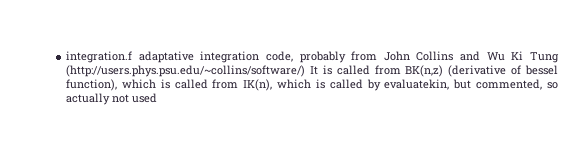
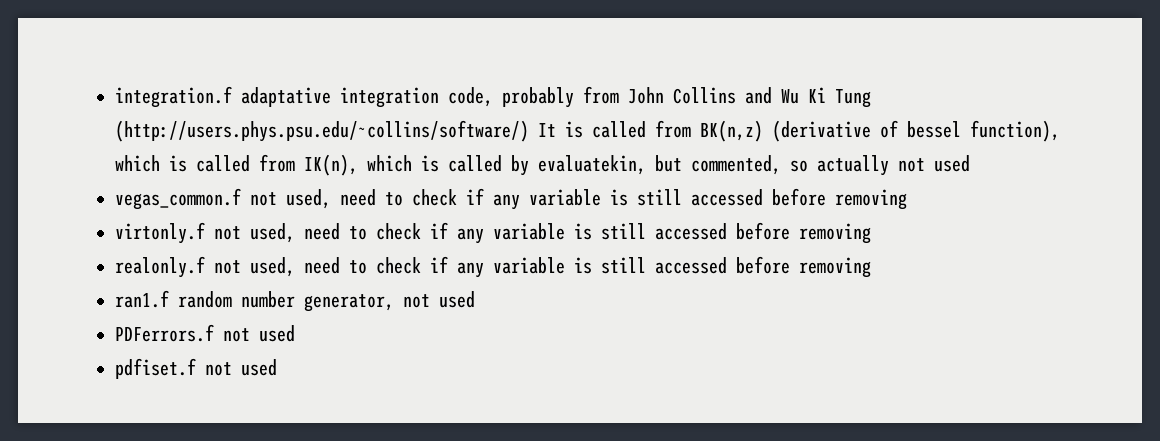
+ vegas_common.f not used, need to check if any variable is still accessed before removing
+ virtonly.f not used, need to check if any variable is still accessed before removing
+ realonly.f not used, need to check if any variable is still accessed before removing
+ ran1.f random number generator, not used
+ PDFerrors.f not used
+ pdfiset.f not used

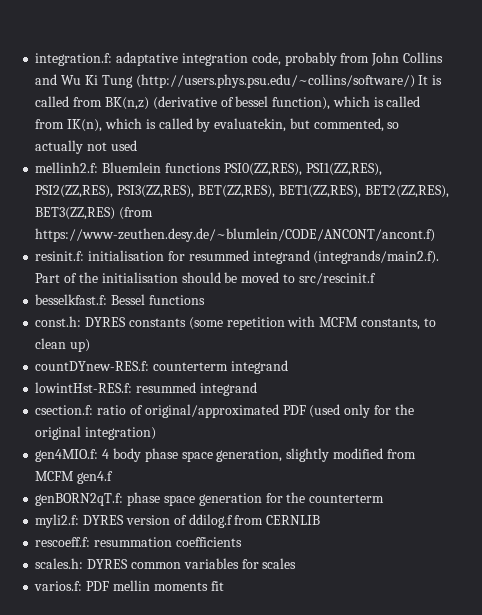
- integration.f adaptative integration code, probably from John Collins and Wu Ki Tung (http://users.phys.psu.edu/~collins/software/) It is called from BK(n,z) (derivative of bessel function), which is called from IK(n), which is called by evaluatekin, but commented, so actually not used
+ integration.f: adaptative integration code, probably from John Collins and Wu Ki Tung (http://users.phys.psu.edu/~collins/software/) It is called from BK(n,z) (derivative of bessel function), which is called from IK(n), which is called by evaluatekin, but commented, so actually not used
- vegas_common.f not used, need to check if any variable is still accessed before removing
- virtonly.f not used, need to check if any variable is still accessed before removing
- realonly.f not used, need to check if any variable is still accessed before removing
- ran1.f random number generator, not used
- PDFerrors.f not used
- pdfiset.f not used
+ mellinh2.f: Bluemlein functions PSI0(ZZ,RES), PSI1(ZZ,RES), PSI2(ZZ,RES), PSI3(ZZ,RES), BET(ZZ,RES), BET1(ZZ,RES), BET2(ZZ,RES), BET3(ZZ,RES) (from https://www-zeuthen.desy.de/~blumlein/CODE/ANCONT/ancont.f)
+ resinit.f: initialisation for resummed integrand (integrands/main2.f). Part of the initialisation should be moved to src/rescinit.f
+ besselkfast.f: Bessel functions
+ const.h: DYRES constants (some repetition with MCFM constants, to clean up)
+ countDYnew-RES.f: counterterm integrand
+ lowintHst-RES.f: resummed integrand
+ csection.f: ratio of original/approximated PDF (used only for the original integration)
+ gen4MIO.f: 4 body phase space generation, slightly modified from MCFM gen4.f
+ genBORN2qT.f: phase space generation for the counterterm
+ myli2.f: DYRES version of ddilog.f from CERNLIB
+ rescoeff.f: resummation coefficients
+ scales.h: DYRES common variables for scales
+ varios.f: PDF mellin moments fit

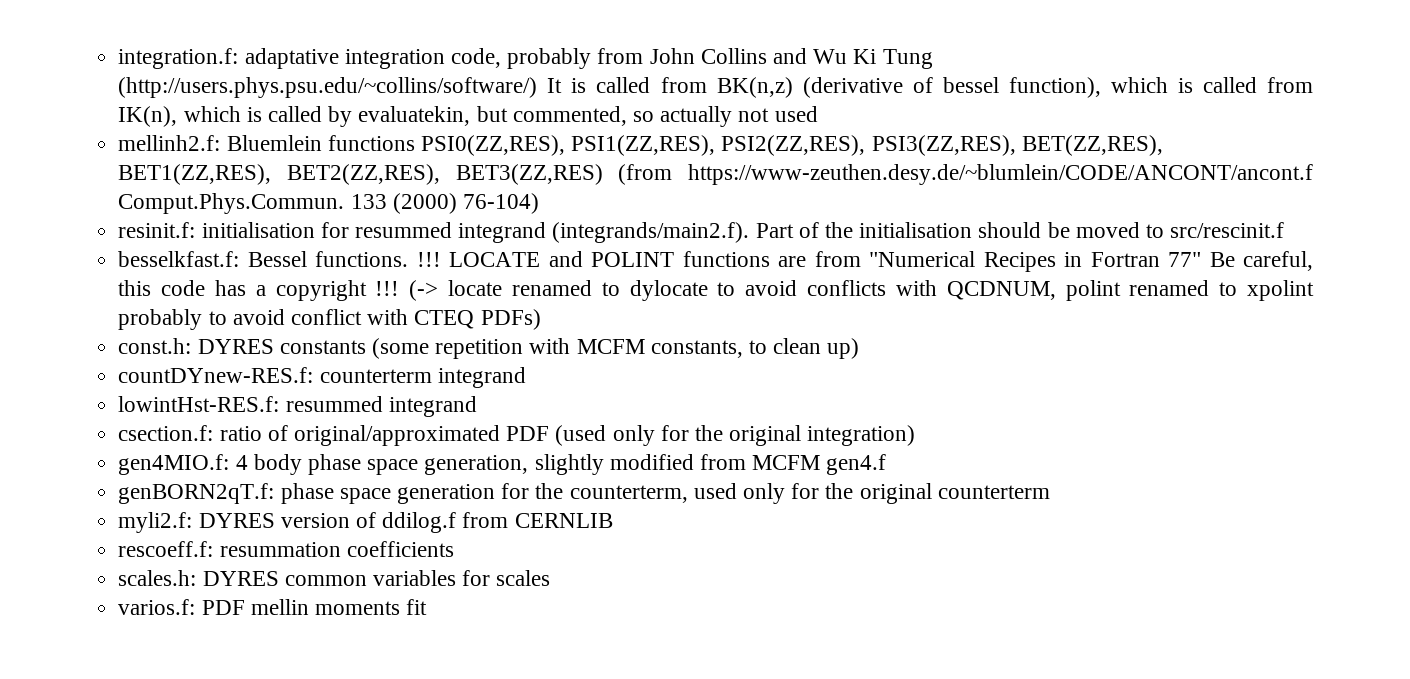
- mellinh2.f: Bluemlein functions PSI0(ZZ,RES), PSI1(ZZ,RES), PSI2(ZZ,RES), PSI3(ZZ,RES), BET(ZZ,RES), BET1(ZZ,RES), BET2(ZZ,RES), BET3(ZZ,RES) (from https://www-zeuthen.desy.de/~blumlein/CODE/ANCONT/ancont.f)
+ mellinh2.f: Bluemlein functions PSI0(ZZ,RES), PSI1(ZZ,RES), PSI2(ZZ,RES), PSI3(ZZ,RES), BET(ZZ,RES), BET1(ZZ,RES), BET2(ZZ,RES), BET3(ZZ,RES) (from https://www-zeuthen.desy.de/~blumlein/CODE/ANCONT/ancont.f Comput.Phys.Commun. 133 (2000) 76-104)
- besselkfast.f: Bessel functions
+ besselkfast.f: Bessel functions. !!! LOCATE and POLINT functions are from "Numerical Recipes in Fortran 77" Be careful, this code has a copyright !!! (-> locate renamed to dylocate to avoid conflicts with QCDNUM, polint renamed to xpolint probably to avoid conflict with CTEQ PDFs)
- genBORN2qT.f: phase space generation for the counterterm
+ genBORN2qT.f: phase space generation for the counterterm, used only for the original counterterm

